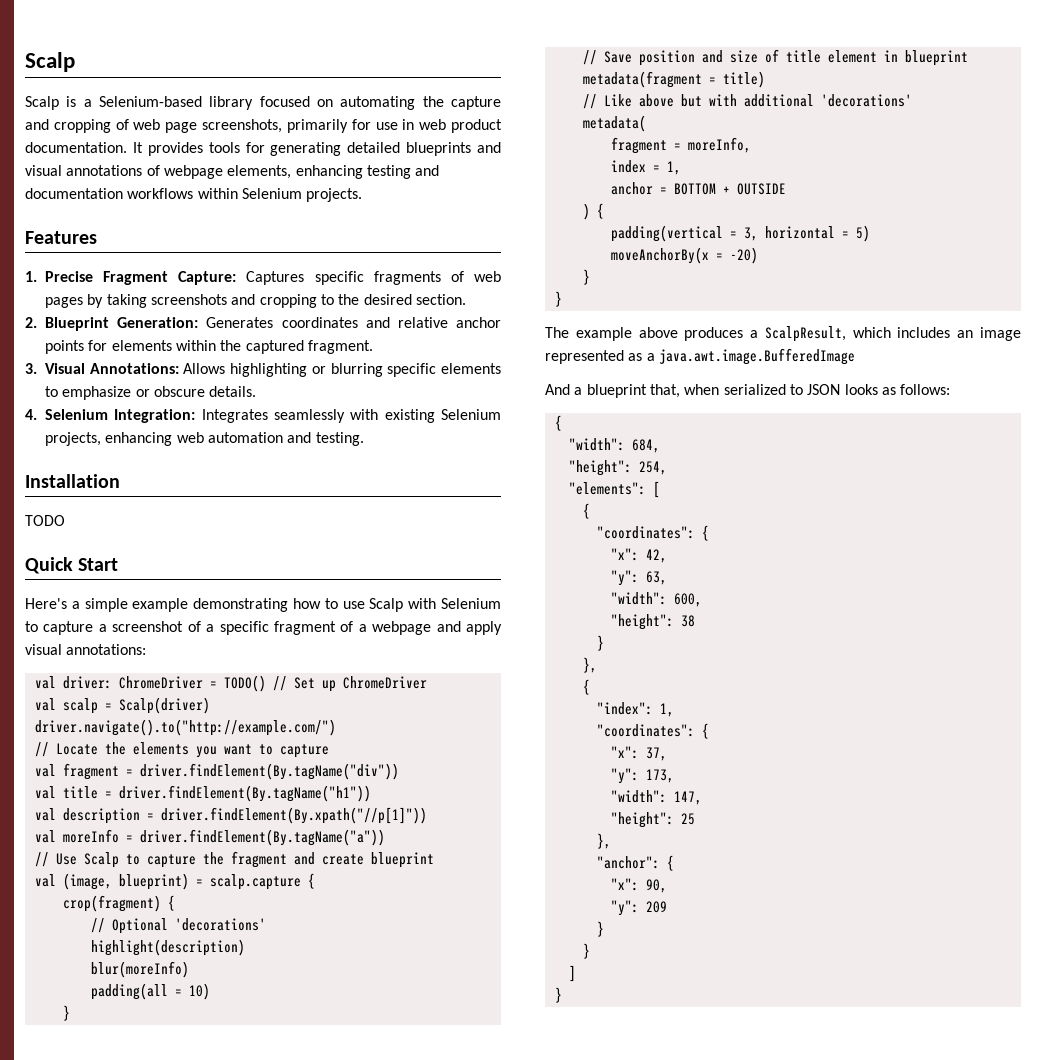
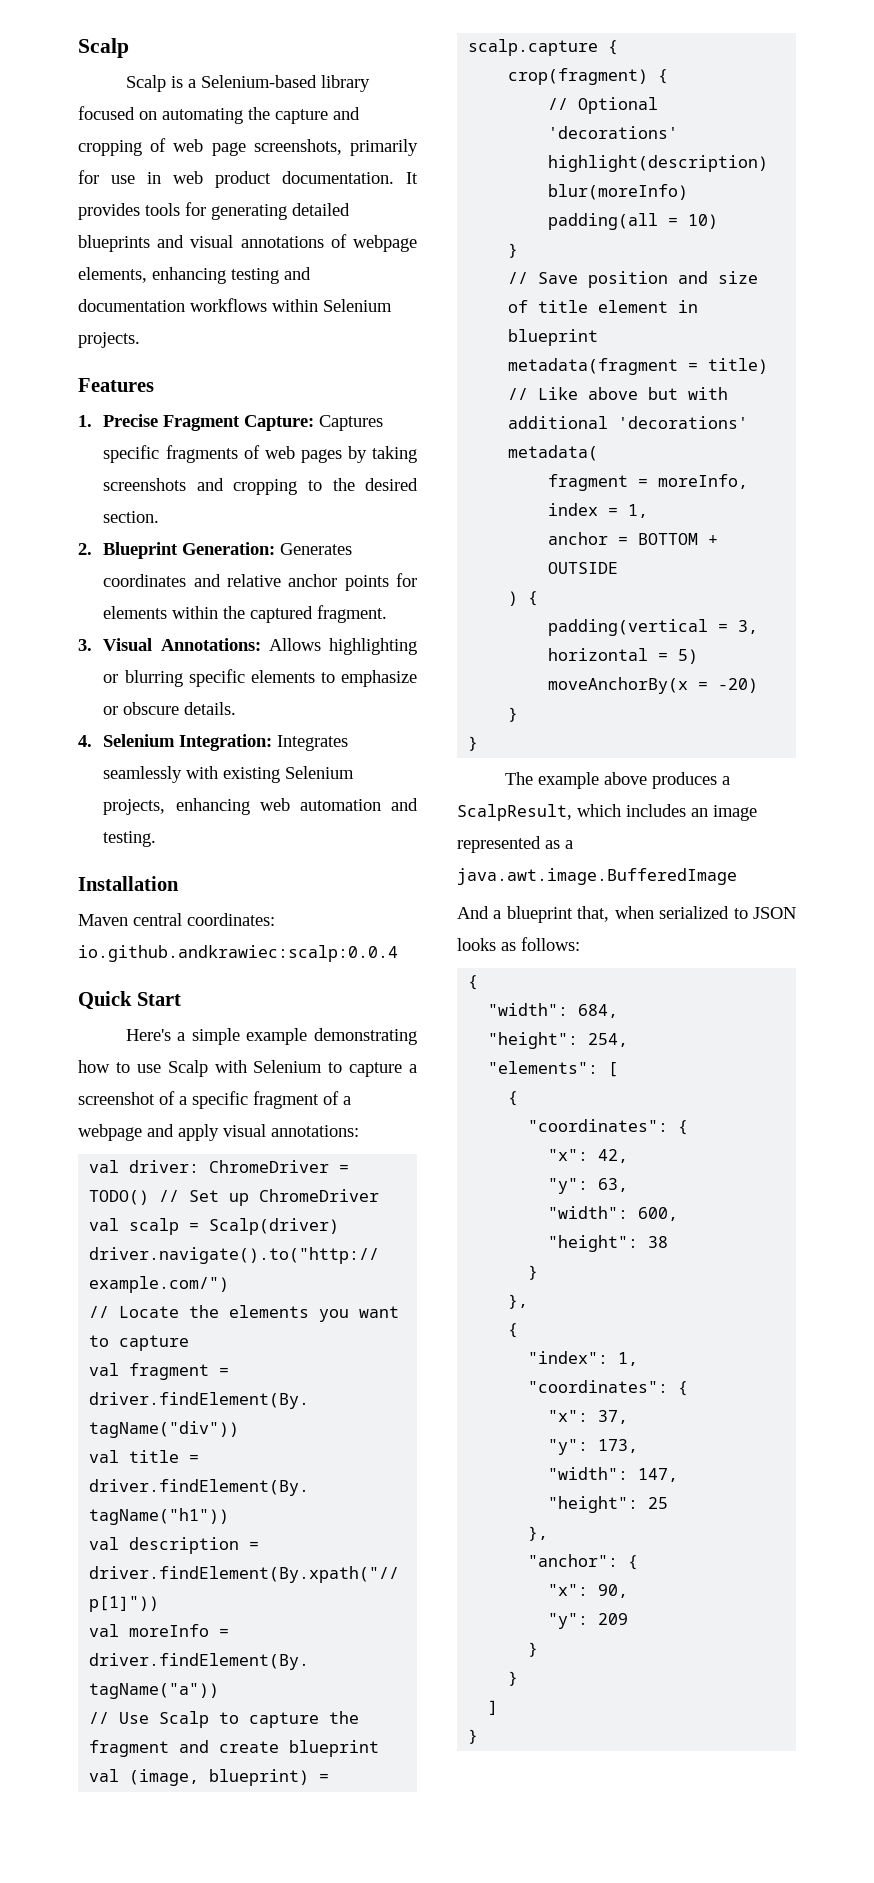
- TODO
+ Maven central coordinates: io.github.andkrawiec:scalp:0.0.4

